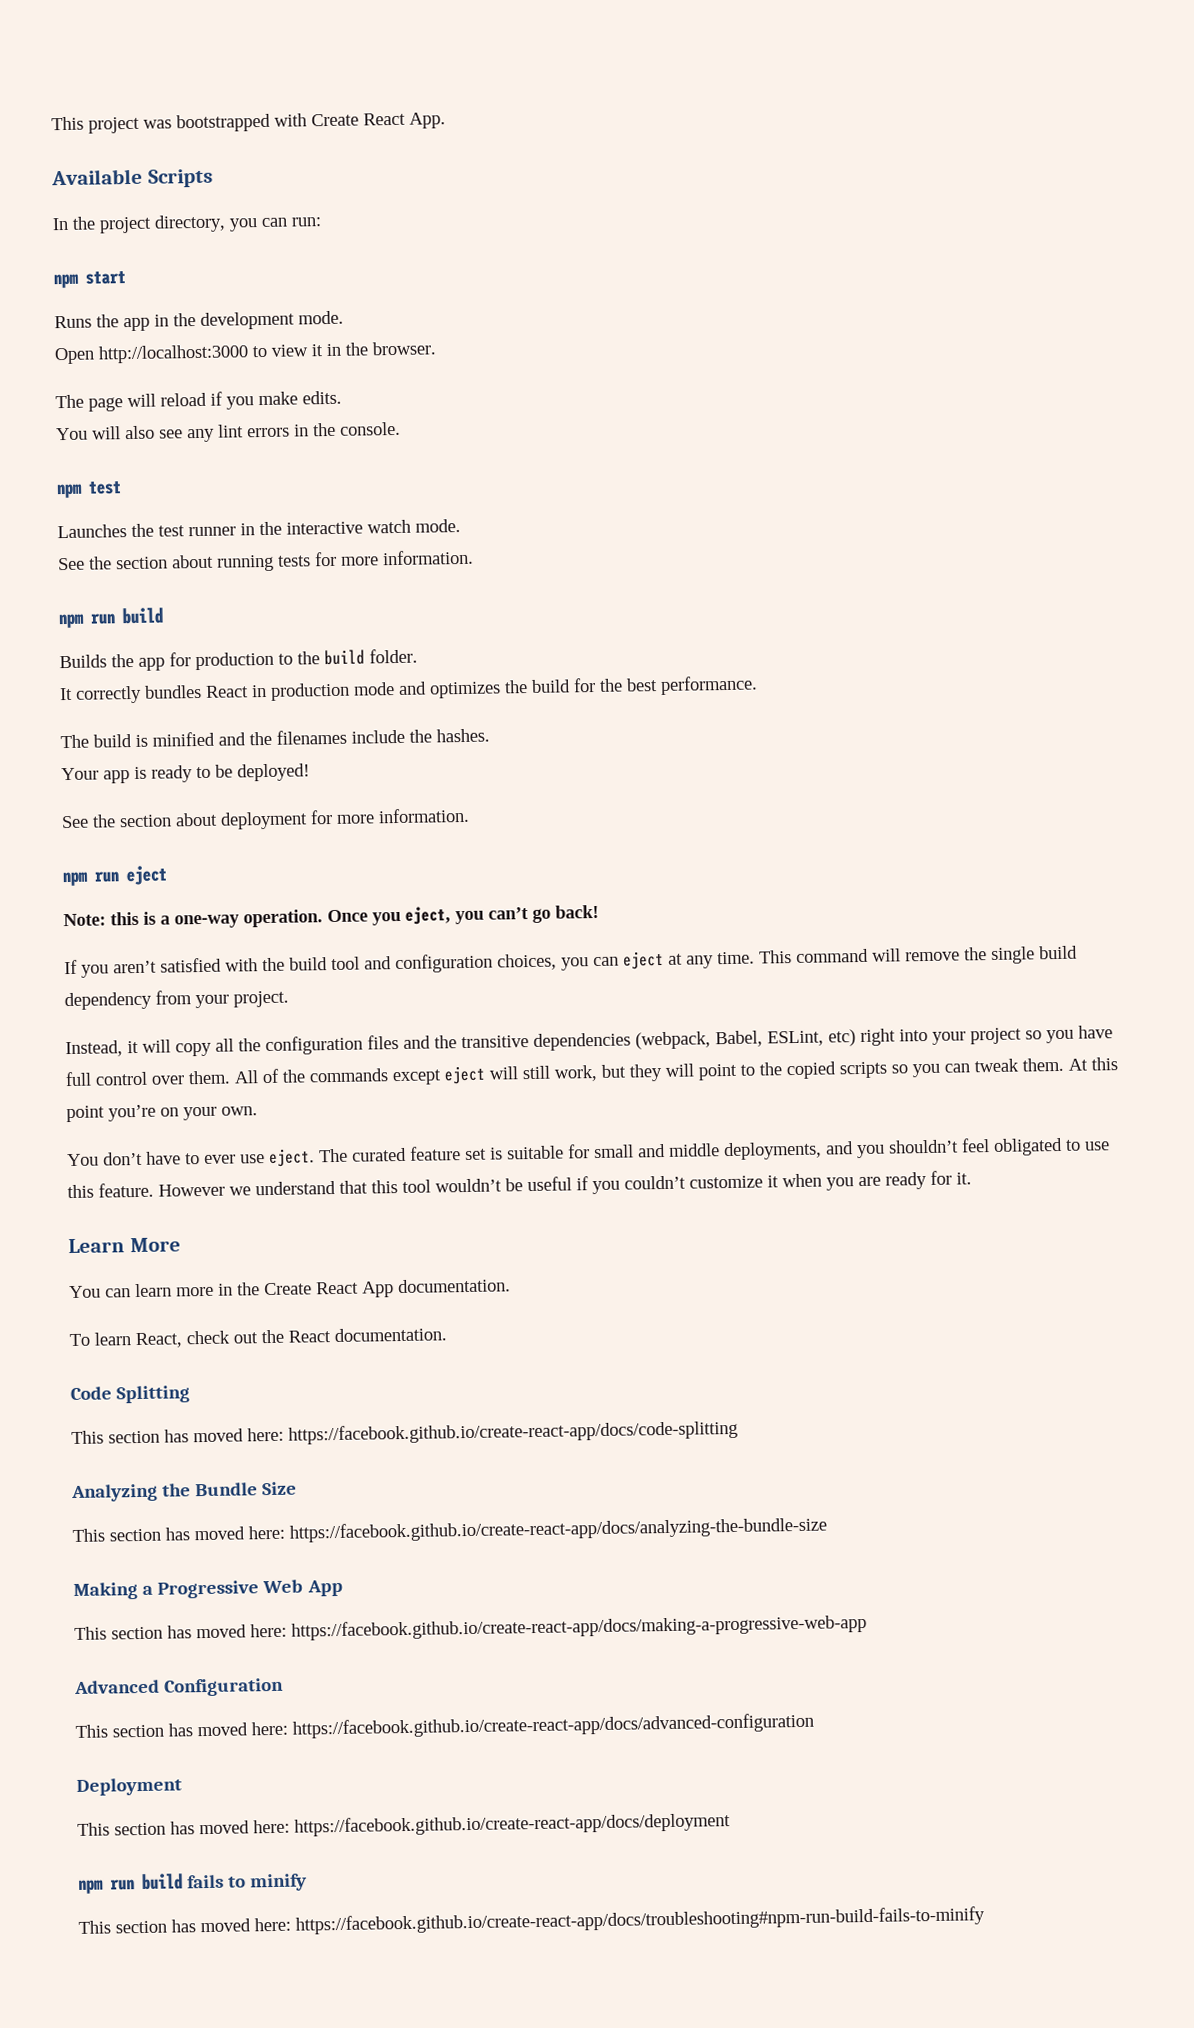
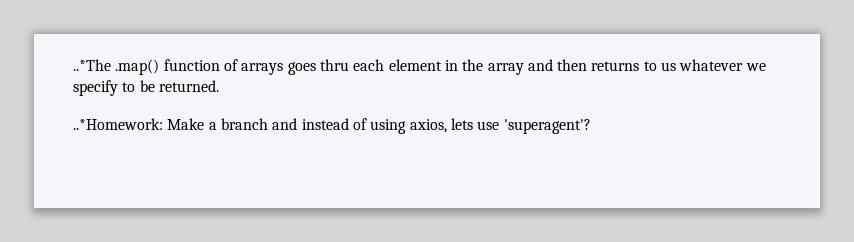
- This project was bootstrapped with Create React App.
- Available Scripts
- In the project directory, you can run:
- npm start
- Runs the app in the development mode.
- Open http://localhost:3000 to view it in the browser.
- The page will reload if you make edits.
- You will also see any lint errors in the console.
- npm test
- Launches the test runner in the interactive watch mode.
- See the section about running tests for more information.
- npm run build
- Builds the app for production to the build folder.
- It correctly bundles React in production mode and optimizes the build for the best performance.
- The build is minified and the filenames include the hashes.
- Your app is ready to be deployed!
- See the section about deployment for more information.
- npm run eject
- Note: this is a one-way operation. Once you eject, you can’t go back!
- If you aren’t satisfied with the build tool and configuration choices, you can eject at any time. This command will remove the single build dependency from your project.
- Instead, it will copy all the configuration files and the transitive dependencies (webpack, Babel, ESLint, etc) right into your project so you have full control over them. All of the commands except eject will still work, but they will point to the copied scripts so you can tweak them. At this point you’re on your own.
- You don’t have to ever use eject. The curated feature set is suitable for small and middle deployments, and you shouldn’t feel obligated to use this feature. However we understand that this tool wouldn’t be useful if you couldn’t customize it when you are ready for it.
- Learn More
- You can learn more in the Create React App documentation.
- To learn React, check out the React documentation.
- Code Splitting
- This section has moved here: https://facebook.github.io/create-react-app/docs/code-splitting
- Analyzing the Bundle Size
- This section has moved here: https://facebook.github.io/create-react-app/docs/analyzing-the-bundle-size
- Making a Progressive Web App
- This section has moved here: https://facebook.github.io/create-react-app/docs/making-a-progressive-web-app
- Advanced Configuration
- This section has moved here: https://facebook.github.io/create-react-app/docs/advanced-configuration
- Deployment
- This section has moved here: https://facebook.github.io/create-react-app/docs/deployment
- npm run build fails to minify
- This section has moved here: https://facebook.github.io/create-react-app/docs/troubleshooting#npm-run-build-fails-to-minify
+ ..*The .map() function of arrays goes thru each element in the array and then returns to us whatever we specify to be returned.
+ ..*Homework: Make a branch and instead of using axios, lets use 'superagent'?

